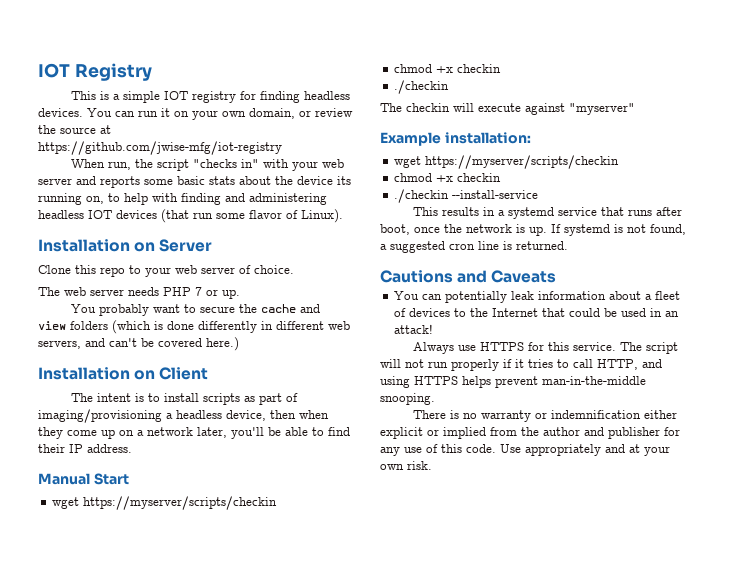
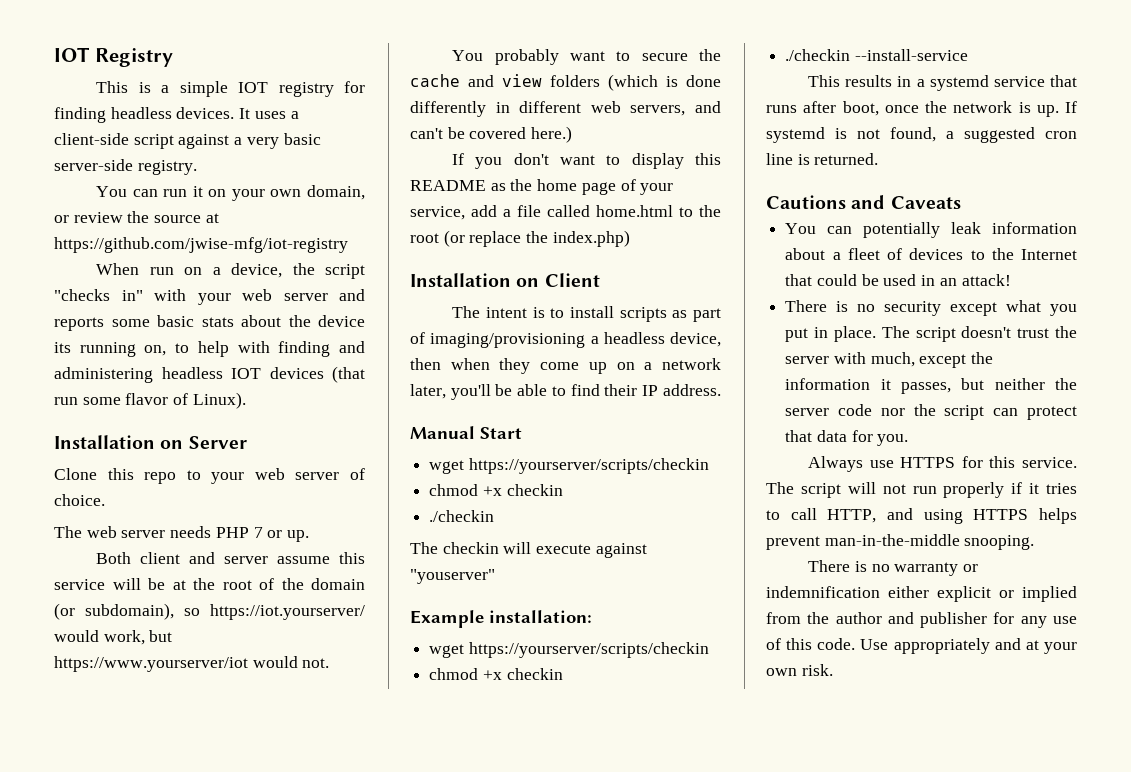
- This is a simple IOT registry for finding headless devices. You can run it on your own domain, or review the source at https://github.com/jwise-mfg/iot-registry
+ This is a simple IOT registry for finding headless devices. It uses a client-side script against a very basic server-side registry.
+ You can run it on your own domain, or review the source at https://github.com/jwise-mfg/iot-registry
- When run, the script "checks in" with your web server and reports some basic stats about the device its running on, to help with finding and administering headless IOT devices (that run some flavor of Linux).
+ When run on a device, the script "checks in" with your web server and reports some basic stats about the device its running on, to help with finding and administering headless IOT devices (that run some flavor of Linux).
+ Both client and server assume this service will be at the root of the domain (or subdomain), so https://iot.yourserver/ would work, but https://www.yourserver/iot would not.
+ If you don't want to display this README as the home page of your service, add a file called home.html to the root (or replace the index.php)
  Manual Start
- wget https://myserver/scripts/checkin
+ wget https://yourserver/scripts/checkin
- The checkin will execute against "myserver"
+ The checkin will execute against "youserver"
  Example installation:
- wget https://myserver/scripts/checkin
+ wget https://yourserver/scripts/checkin
+ There is no security except what you put in place. The script doesn't trust the server with much, except the information it passes, but neither the server code nor the script can protect that data for you.

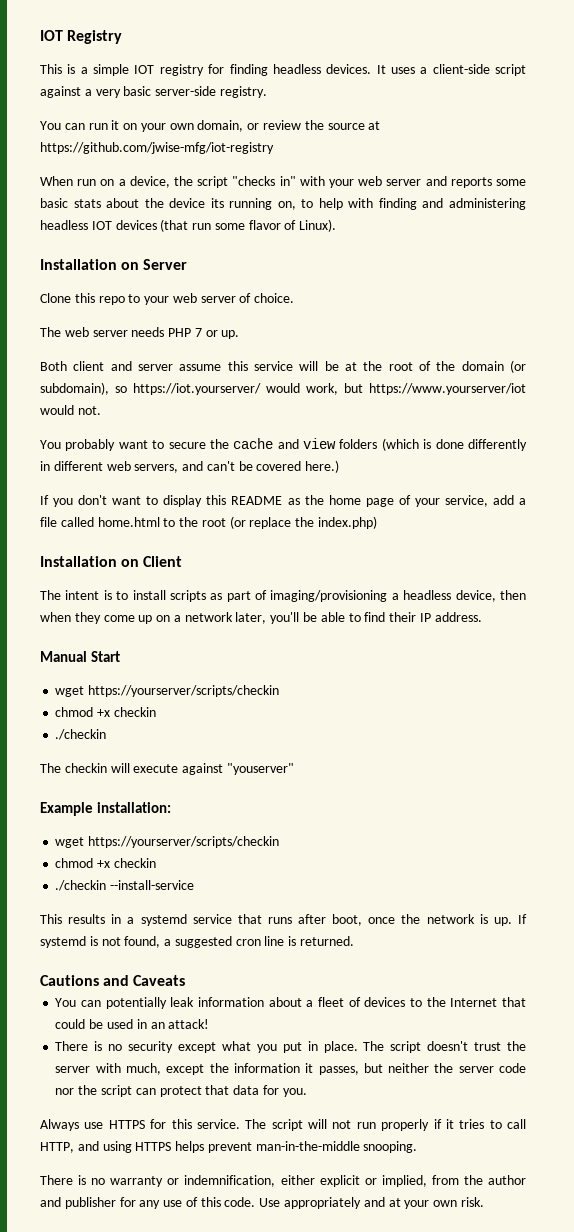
- There is no warranty or indemnification either explicit or implied from the author and publisher for any use of this code.
+ There is no warranty or indemnification, either explicit or implied, from the author and publisher for any use of this code.

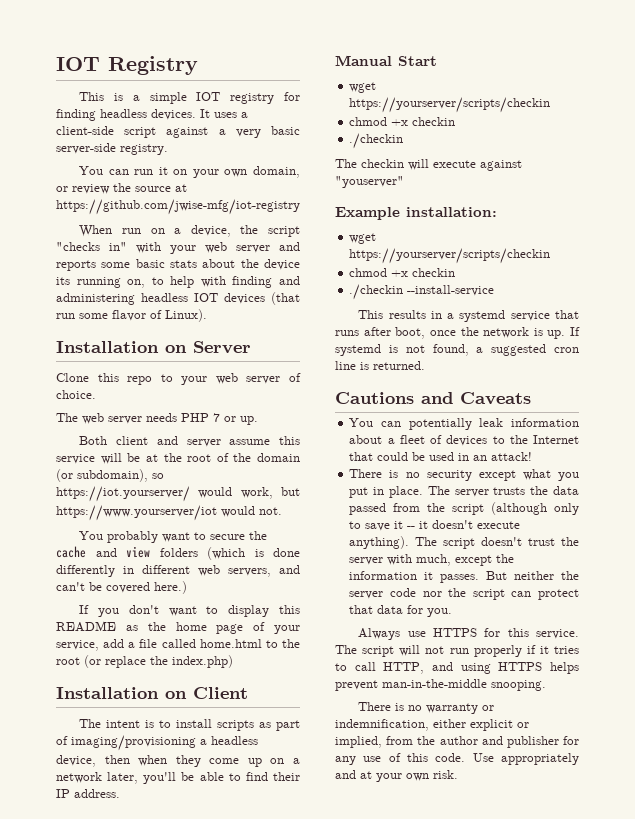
- The script doesn't trust the server with much, except the information it passes, but neither the server code nor the script can protect that data for you.
+ The server trusts the data passed from the script (although only to save it -- it doesn't execute anything). The script doesn't trust the server with much, except the information it passes. But neither the server code nor the script can protect that data for you.

